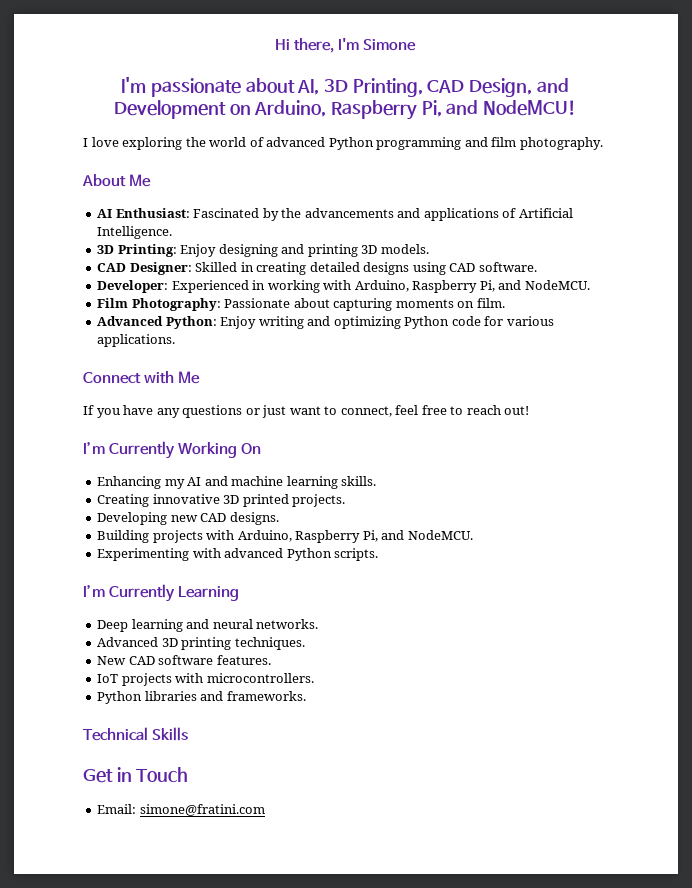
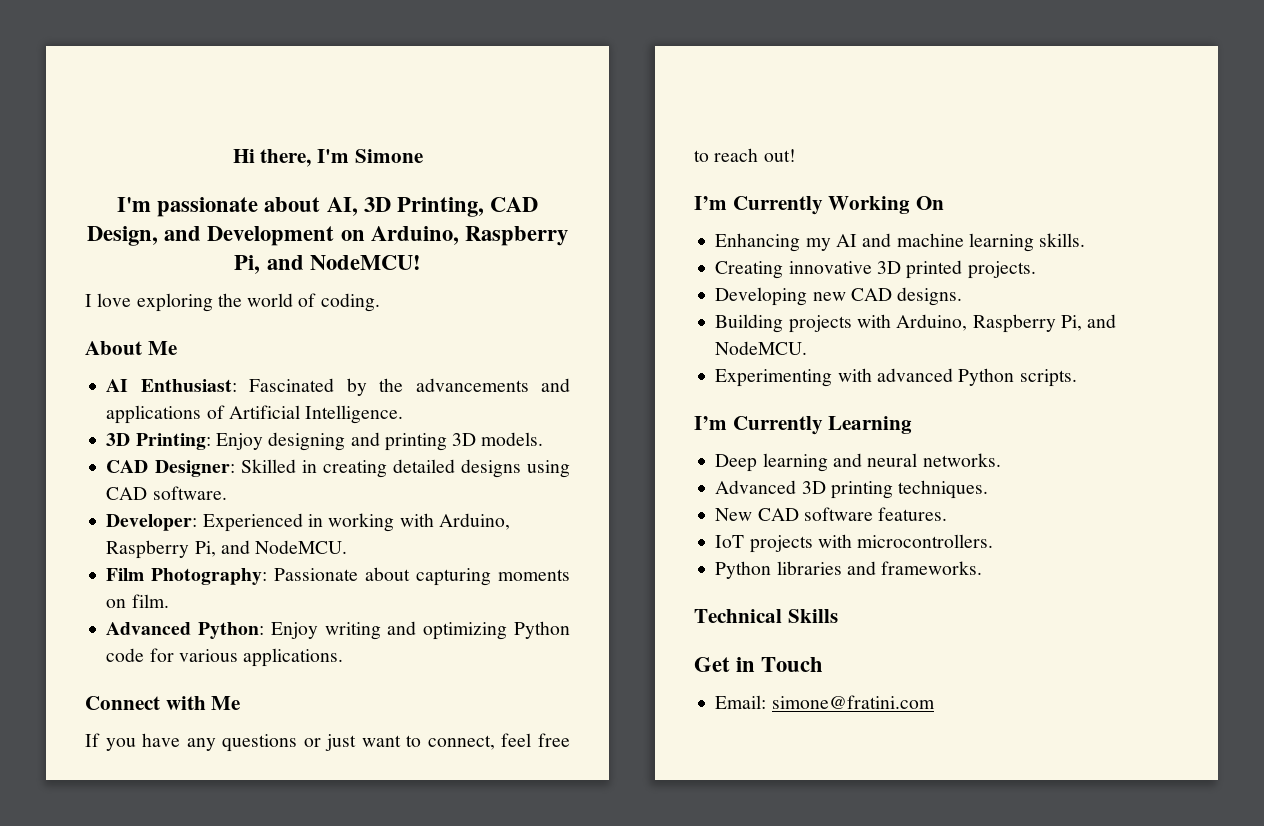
- I love exploring the world of advanced Python programming and film photography.
+ I love exploring the world of coding.

